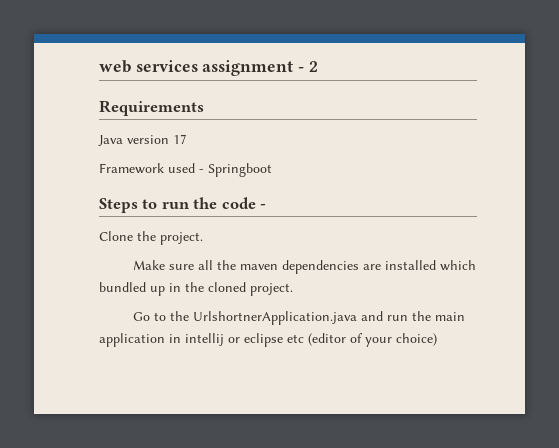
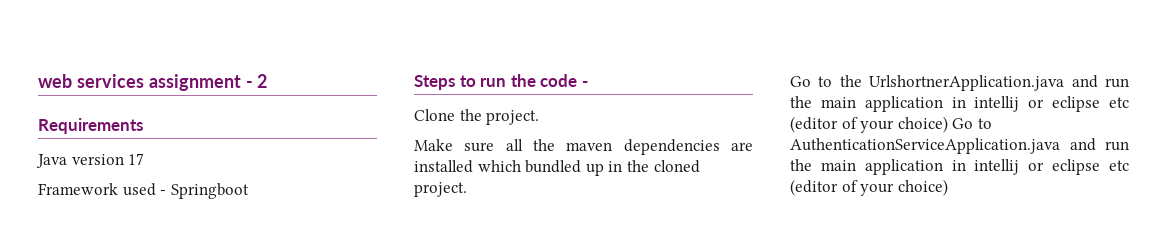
- Go to the UrlshortnerApplication.java and run the main application in intellij or eclipse etc (editor of your choice)
+ Go to the UrlshortnerApplication.java and run the main application in intellij or eclipse etc (editor of your choice) Go to AuthenticationServiceApplication.java and run the main application in intellij or eclipse etc (editor of your choice)

